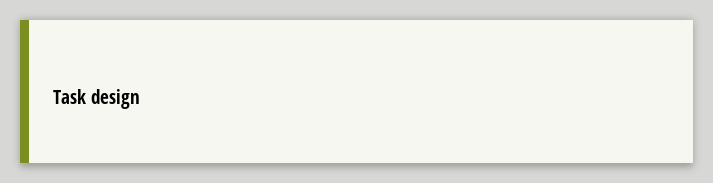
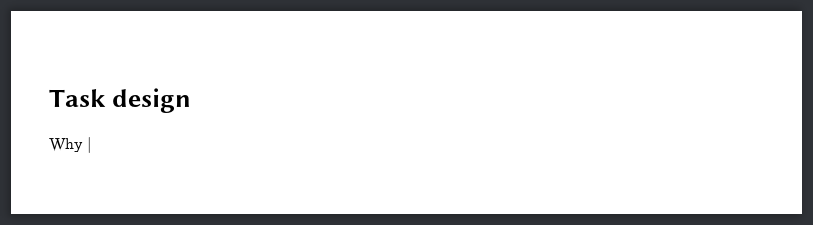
+ Why |

